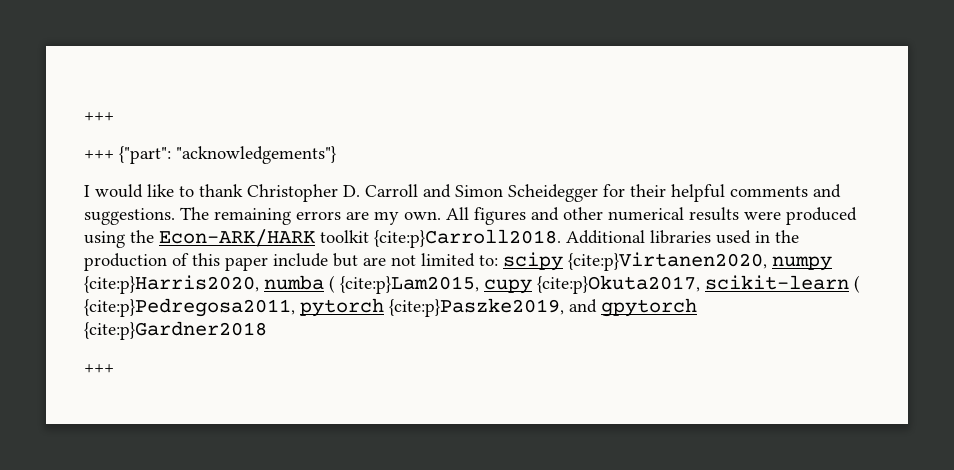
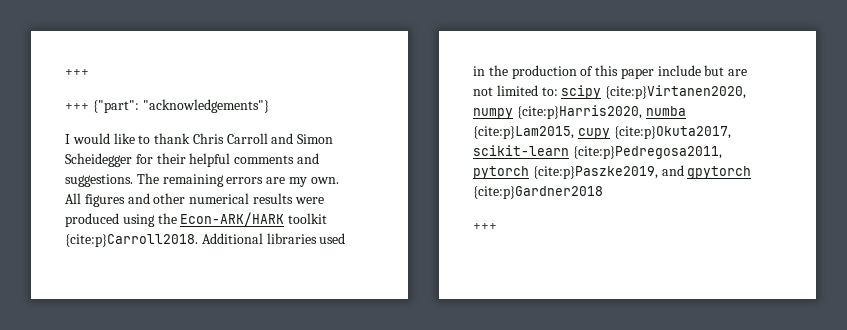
- I would like to thank Christopher D. Carroll and Simon Scheidegger for their helpful comments and suggestions.
+ I would like to thank Chris Carroll and Simon Scheidegger for their helpful comments and suggestions.
- Additional libraries used in the production of this paper include but are not limited to: scipy {cite:p}Virtanen2020, numpy {cite:p}Harris2020, numba ( {cite:p}Lam2015, cupy {cite:p}Okuta2017, scikit-learn ( {cite:p}Pedregosa2011, pytorch {cite:p}Paszke2019, and gpytorch {cite:p}Gardner2018
+ Additional libraries used in the production of this paper include but are not limited to: scipy {cite:p}Virtanen2020, numpy {cite:p}Harris2020, numba {cite:p}Lam2015, cupy {cite:p}Okuta2017, scikit-learn {cite:p}Pedregosa2011, pytorch {cite:p}Paszke2019, and gpytorch {cite:p}Gardner2018

